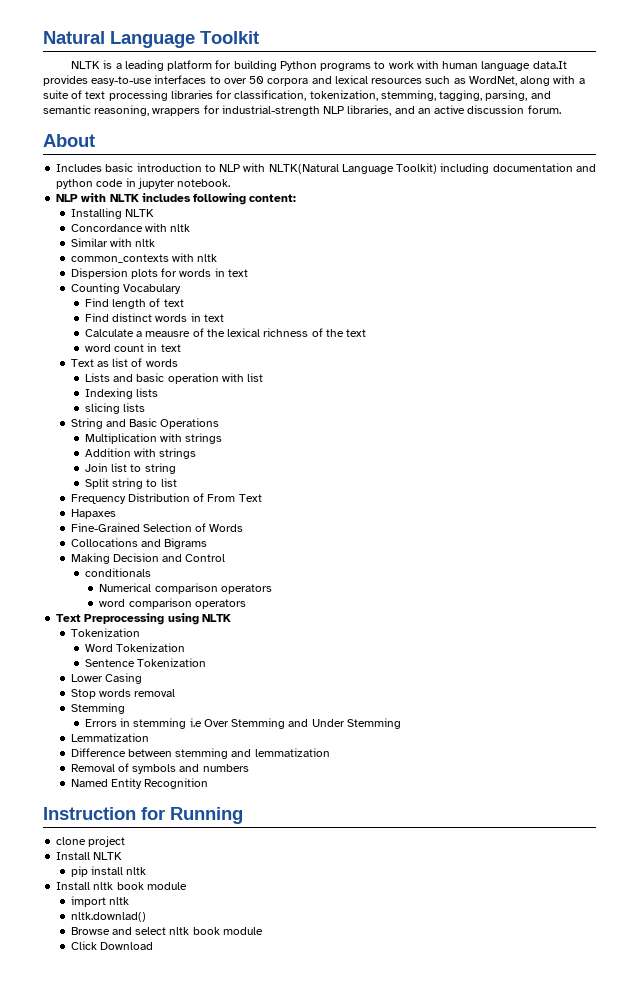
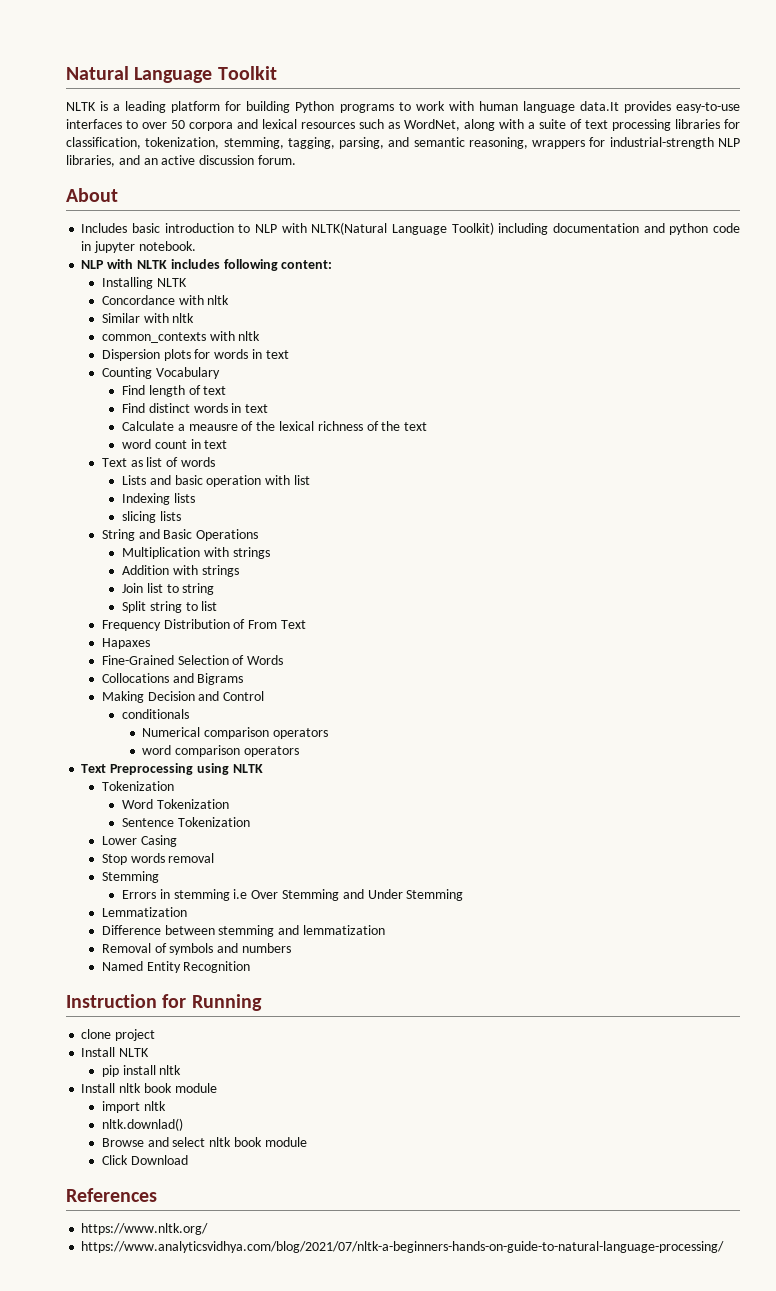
+ References
+ https://www.nltk.org/
+ https://www.analyticsvidhya.com/blog/2021/07/nltk-a-beginners-hands-on-guide-to-natural-language-processing/

